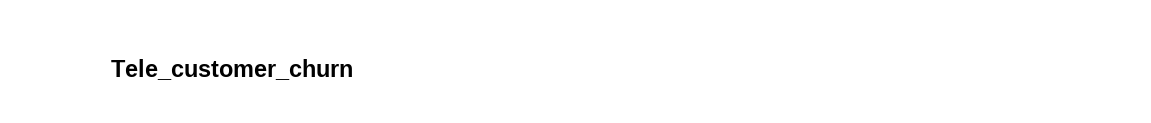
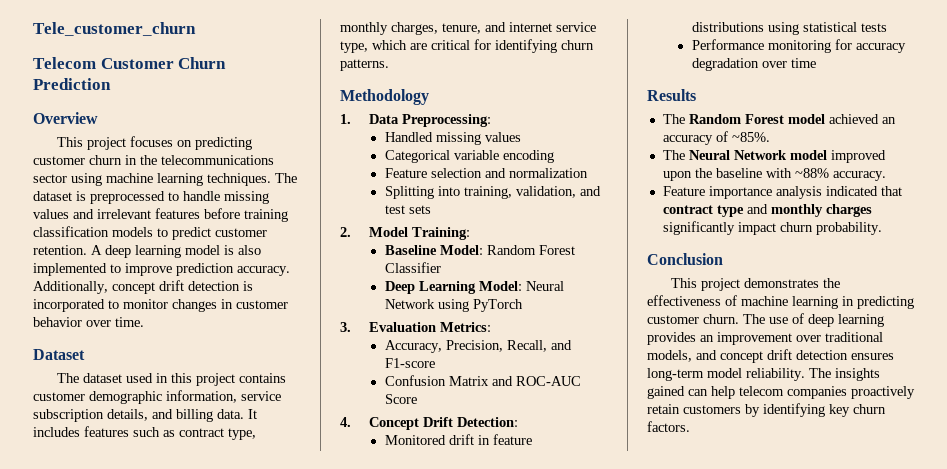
+ Telecom Customer Churn Prediction
+ Overview
+ This project focuses on predicting customer churn in the telecommunications sector using machine learning techniques. The dataset is preprocessed to handle missing values and irrelevant features before training classification models to predict customer retention. A deep learning model is also implemented to improve prediction accuracy. Additionally, concept drift detection is incorporated to monitor changes in customer behavior over time.
+ Dataset
+ The dataset used in this project contains customer demographic information, service subscription details, and billing data. It includes features such as contract type, monthly charges, tenure, and internet service type, which are critical for identifying churn patterns.
+ Methodology
+ 1. Data Preprocessing:
+ Handled missing values
+ Categorical variable encoding
+ Feature selection and normalization
+ Splitting into training, validation, and test sets
+ 2. Model Training:
+ Baseline Model: Random Forest Classifier
+ Deep Learning Model: Neural Network using PyTorch
+ 3. Evaluation Metrics:
+ Accuracy, Precision, Recall, and F1-score
+ Confusion Matrix and ROC-AUC Score
+ 4. Concept Drift Detection:
+ Monitored drift in feature distributions using statistical tests
+ Performance monitoring for accuracy degradation over time
+ Results
+ The Random Forest model achieved an accuracy of ~85%.
+ The Neural Network model improved upon the baseline with ~88% accuracy.
+ Feature importance analysis indicated that contract type and monthly charges significantly impact churn probability.
+ Conclusion
+ This project demonstrates the effectiveness of machine learning in predicting customer churn. The use of deep learning provides an improvement over traditional models, and concept drift detection ensures long-term model reliability. The insights gained can help telecom companies proactively retain customers by identifying key churn factors.

